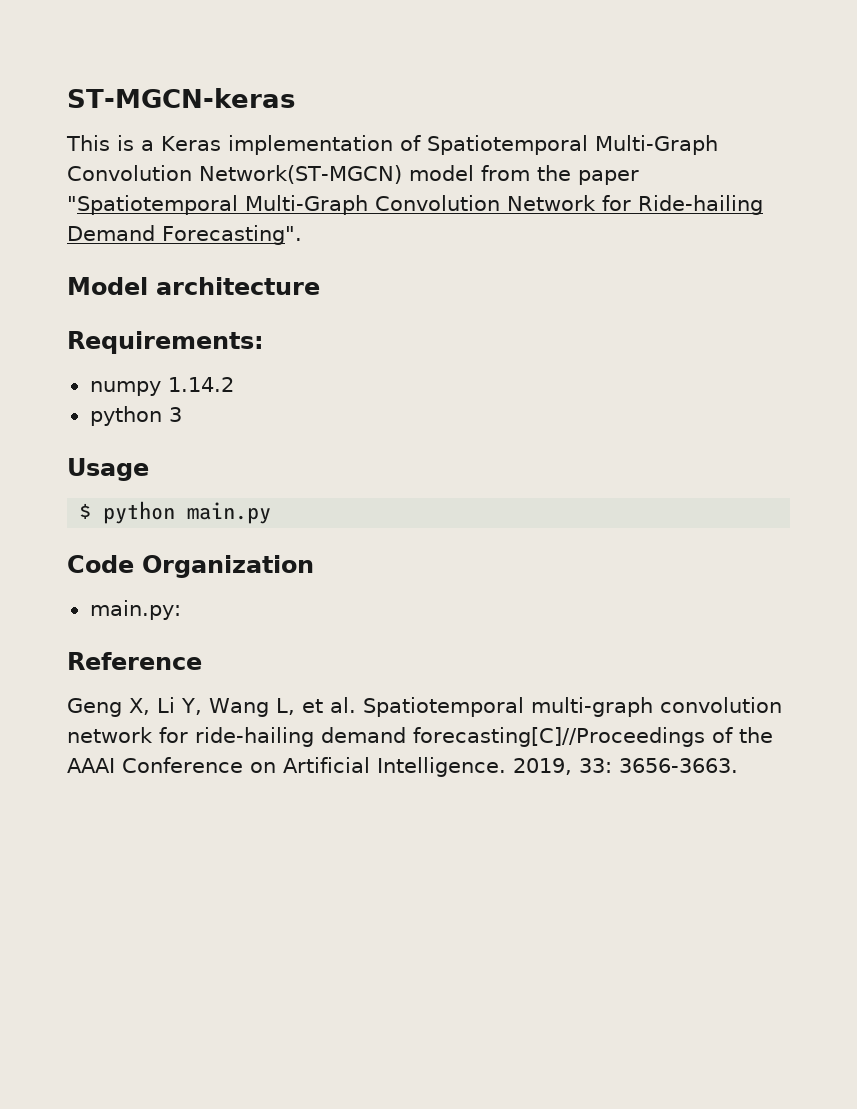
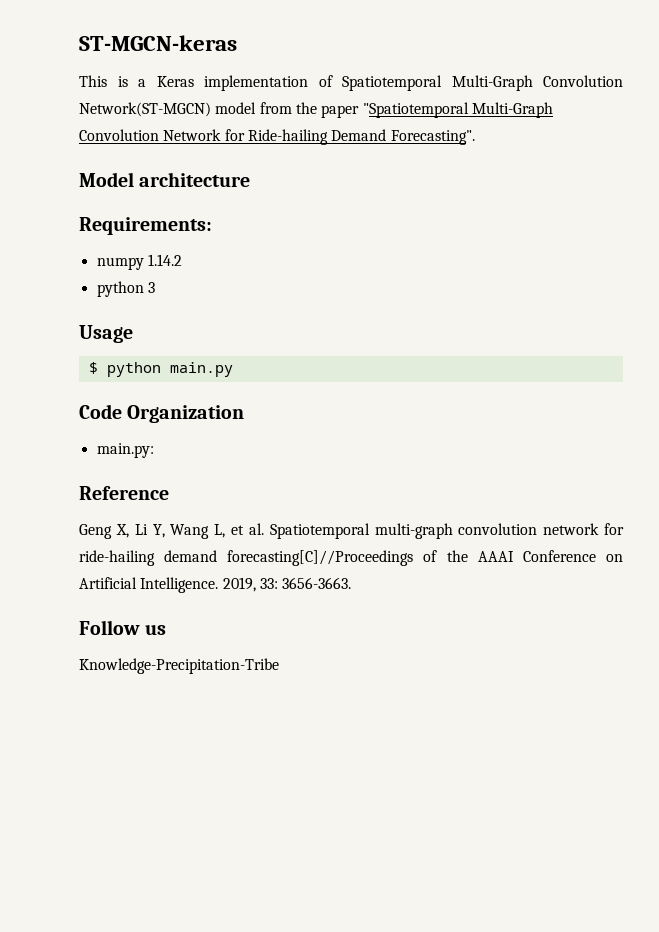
+ Follow us
+ Knowledge-Precipitation-Tribe

